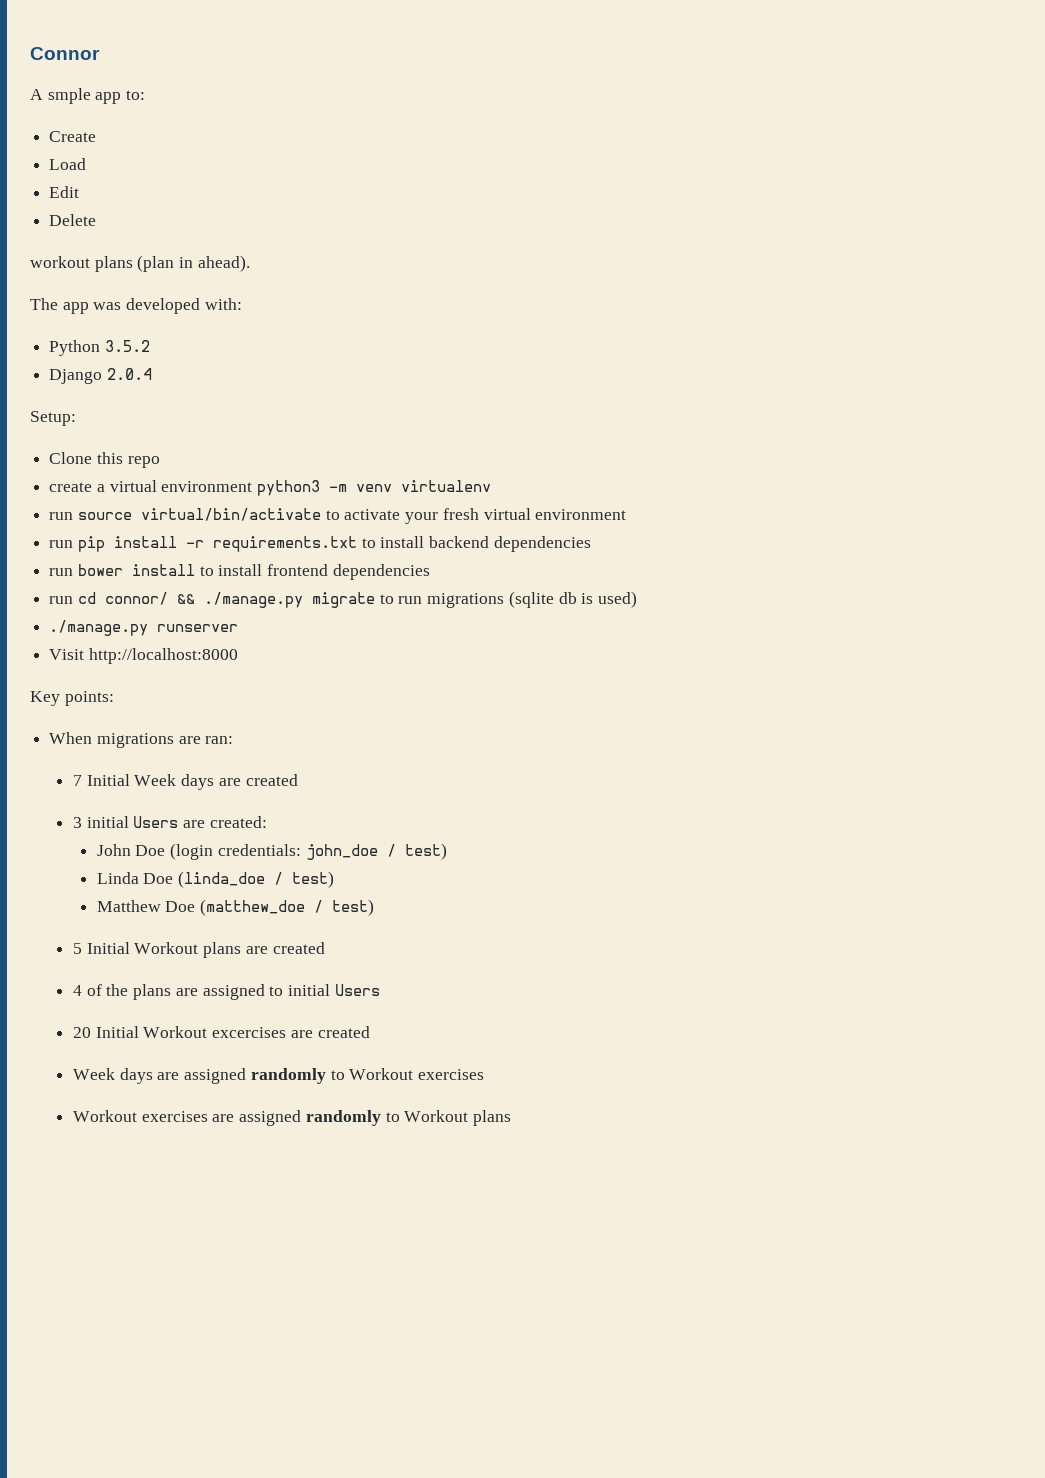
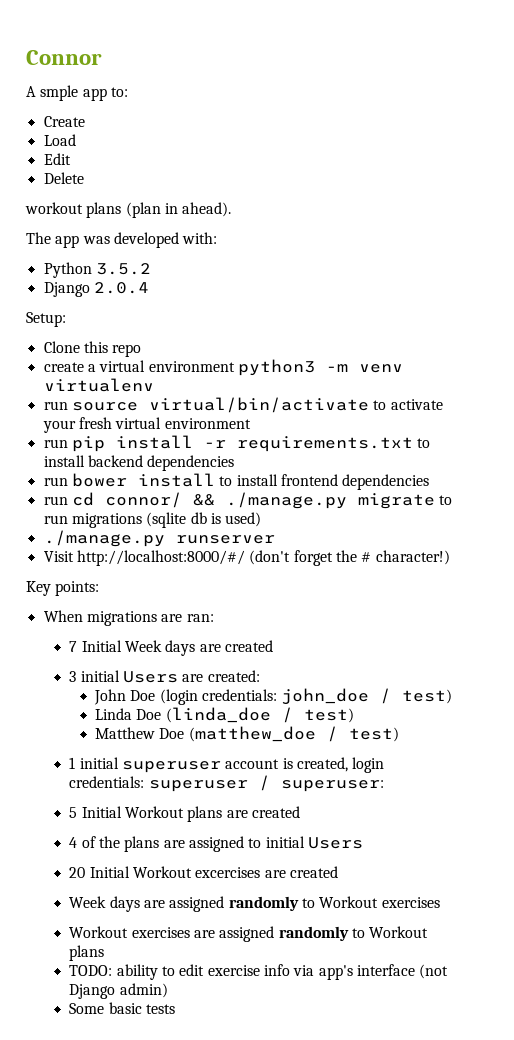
- Visit http://localhost:8000
+ Visit http://localhost:8000/#/ (don't forget the # character!)
+ 1 initial superuser account is created, login credentials: superuser / superuser:
+ TODO: ability to edit exercise info via app's interface (not Django admin)
+ Some basic tests

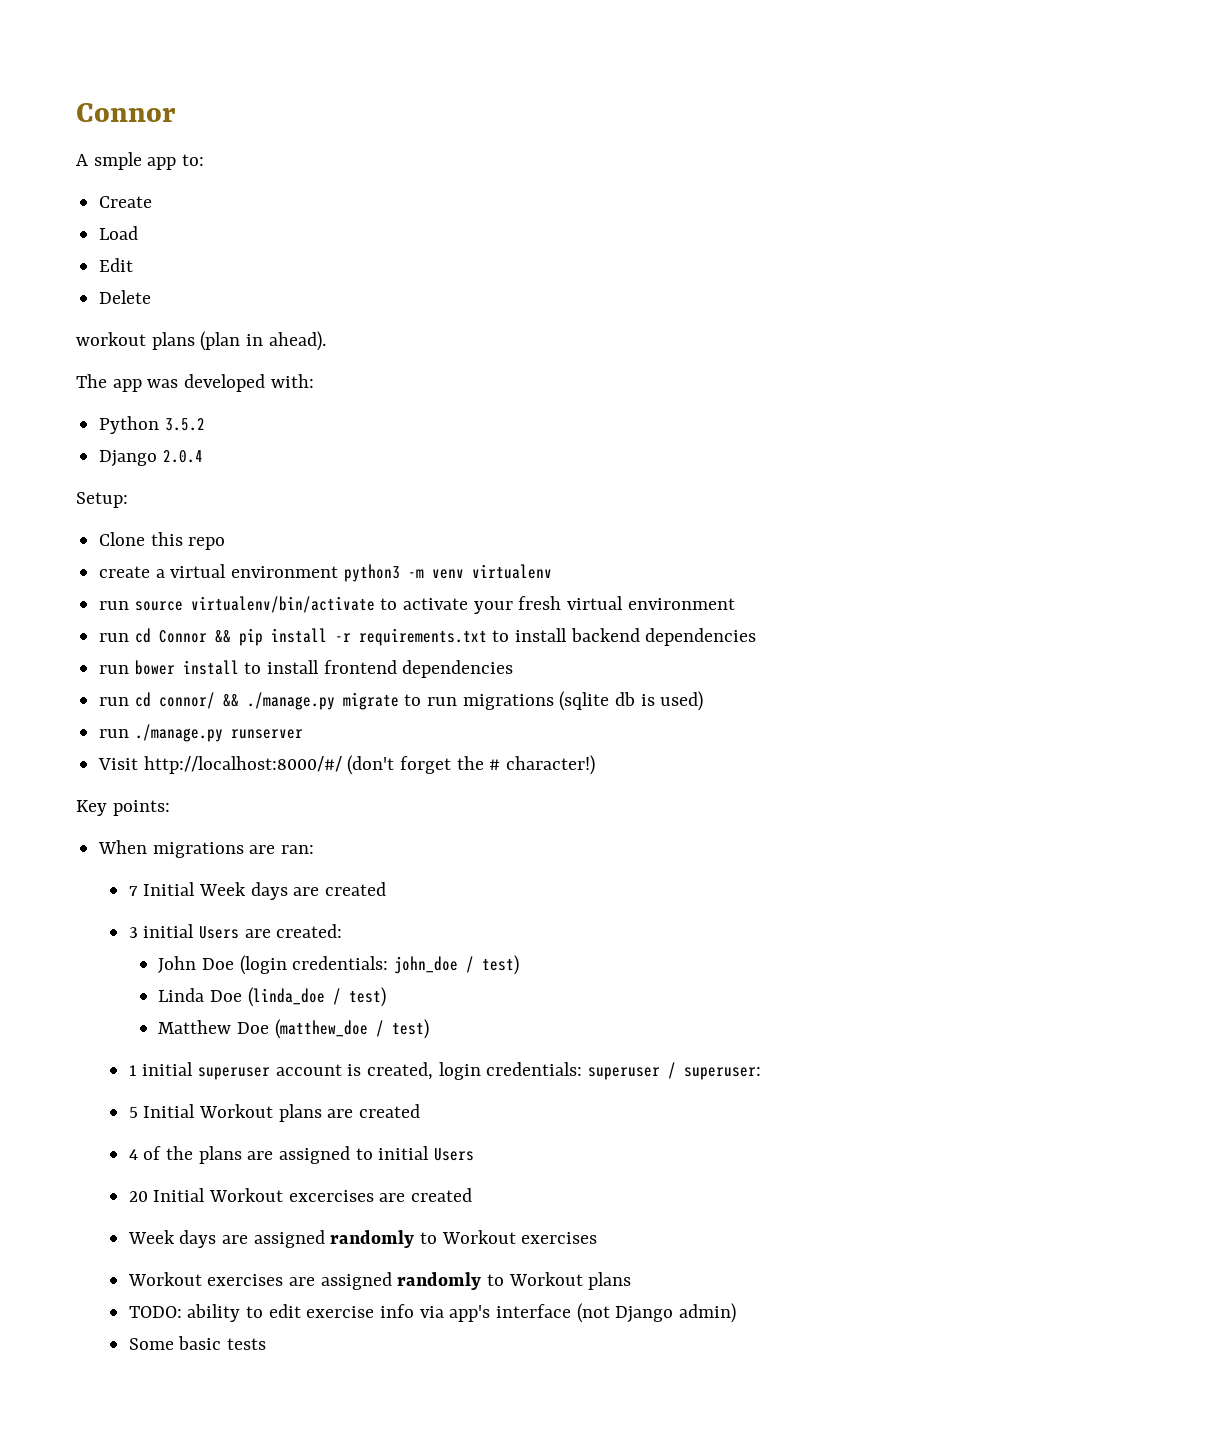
- run source virtual/bin/activate to activate your fresh virtual environment
+ run source virtualenv/bin/activate to activate your fresh virtual environment
- run pip install -r requirements.txt to install backend dependencies
+ run cd Connor && pip install -r requirements.txt to install backend dependencies
- ./manage.py runserver
+ run ./manage.py runserver

